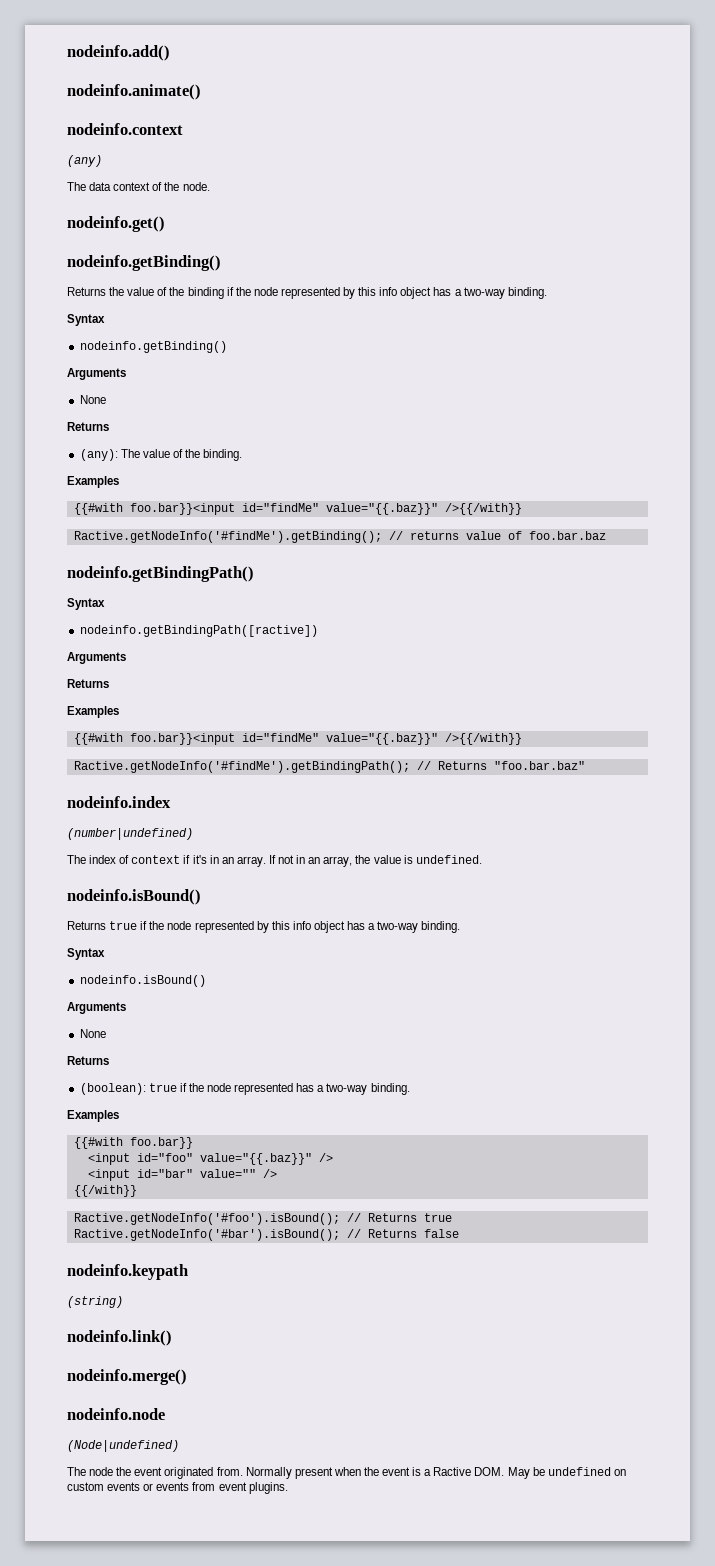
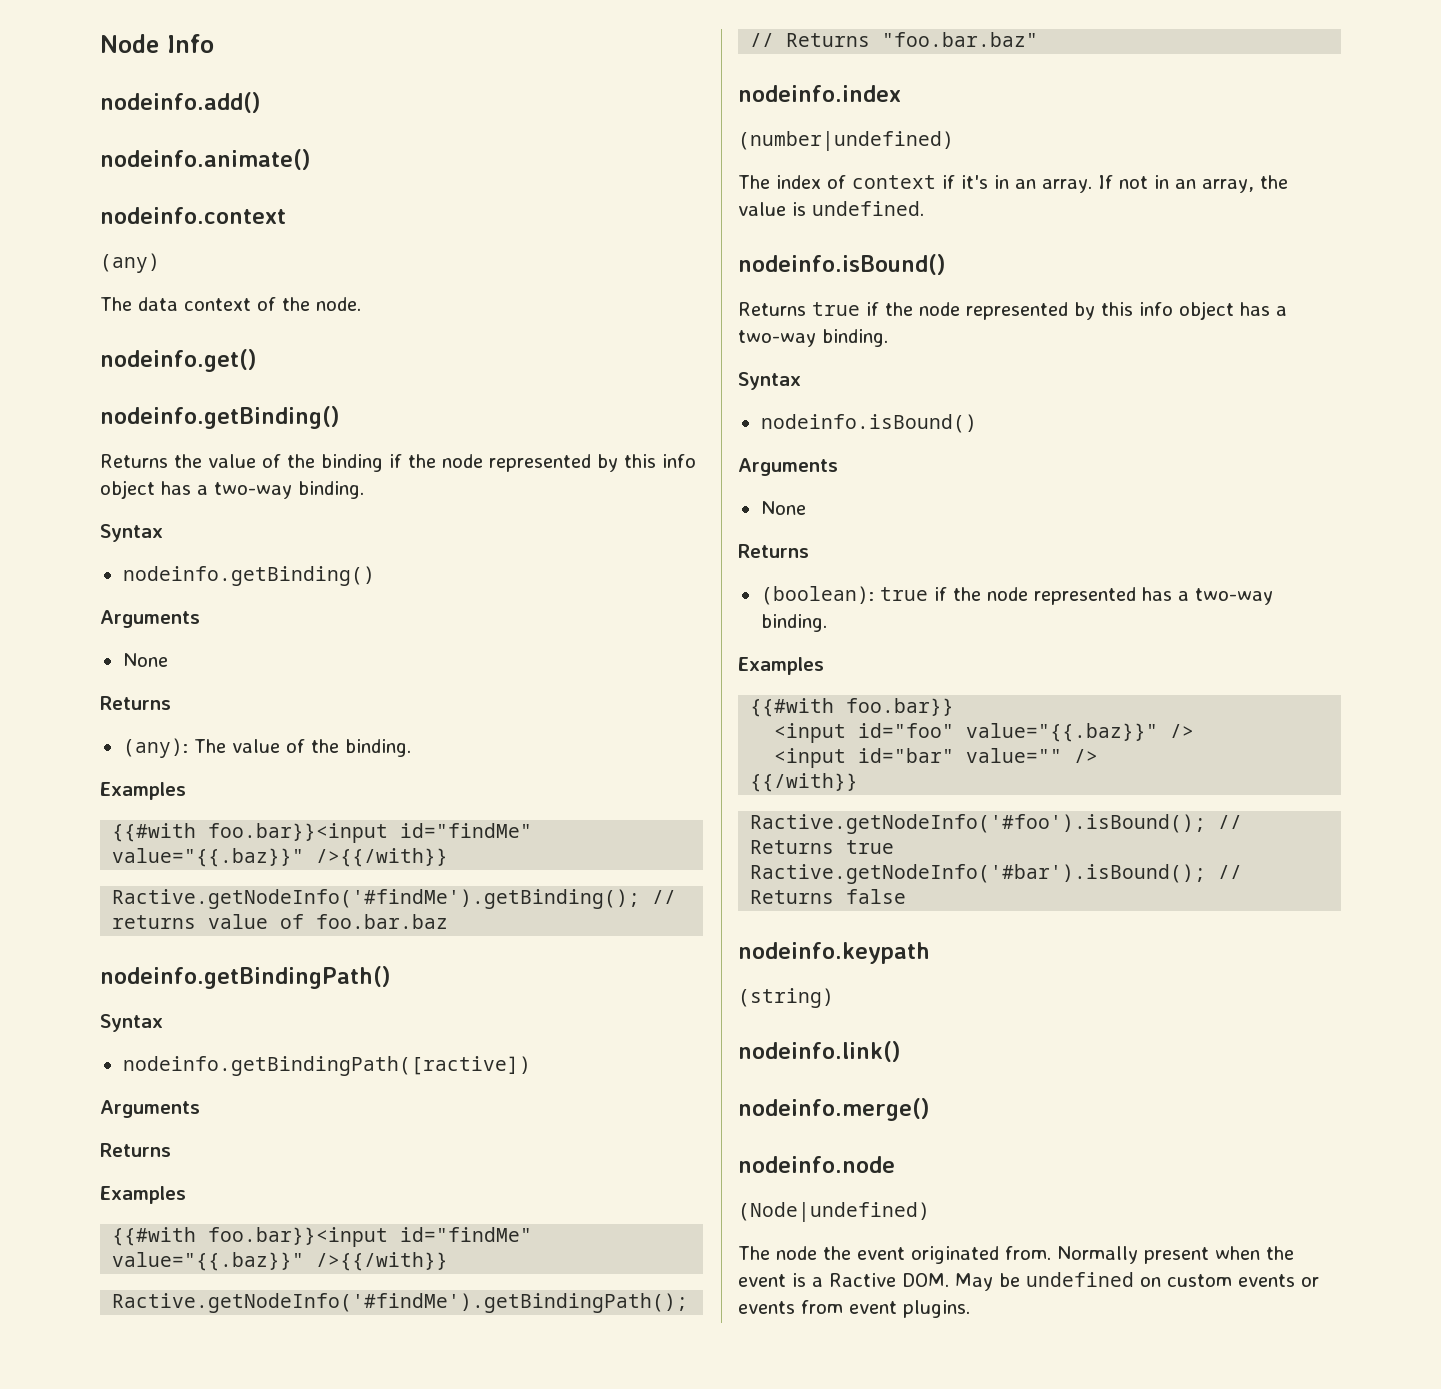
+ Node Info

